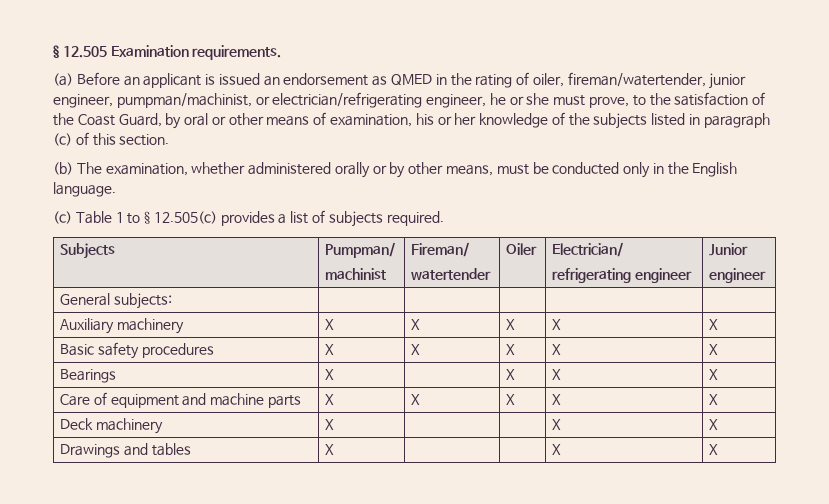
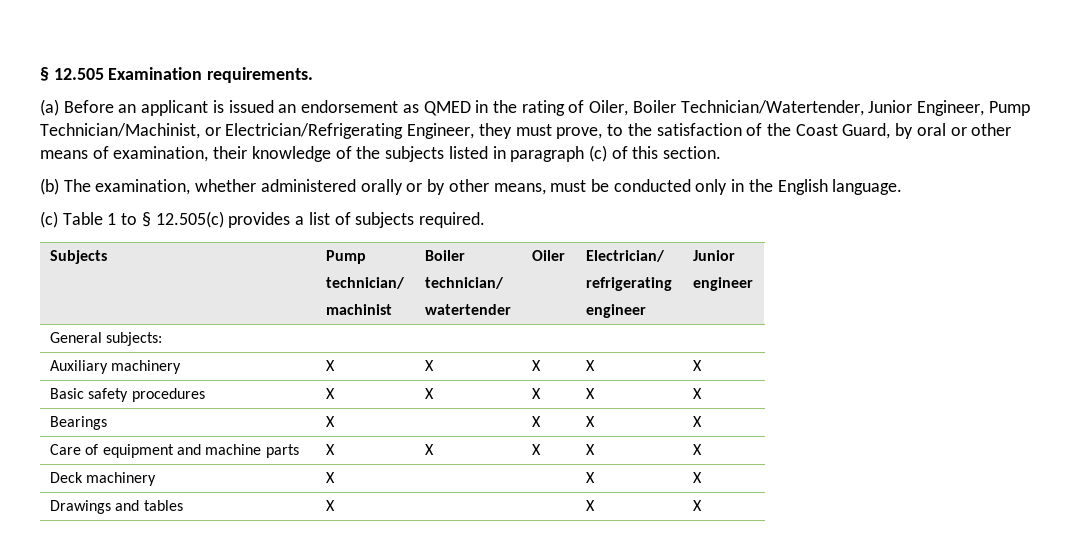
- (a) Before an applicant is issued an endorsement as QMED in the rating of oiler, fireman/watertender, junior engineer, pumpman/machinist, or electrician/refrigerating engineer, he or she must prove, to the satisfaction of the Coast Guard, by oral or other means of examination, his or her knowledge of the subjects listed in paragraph (c) of this section.
+ (a) Before an applicant is issued an endorsement as QMED in the rating of Oiler, Boiler Technician/Watertender, Junior Engineer, Pump Technician/Machinist, or Electrician/Refrigerating Engineer, they must prove, to the satisfaction of the Coast Guard, by oral or other means of examination, their knowledge of the subjects listed in paragraph (c) of this section.
- Subjects | Pumpman/
- machinist | Fireman/
+ Subjects | Pump
+ technician/
+ machinist | Boiler
+ technician/
  watertender | Oiler | Electrician/
- refrigerating engineer | Junior
+ refrigerating
+ engineer | Junior

